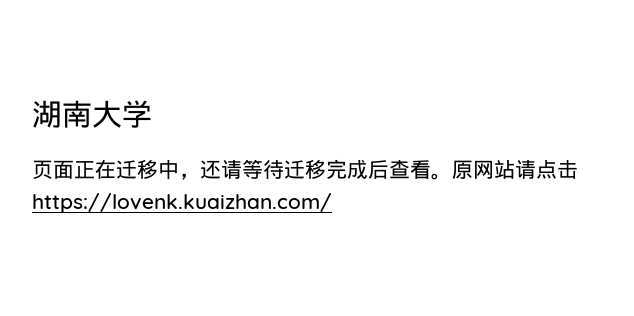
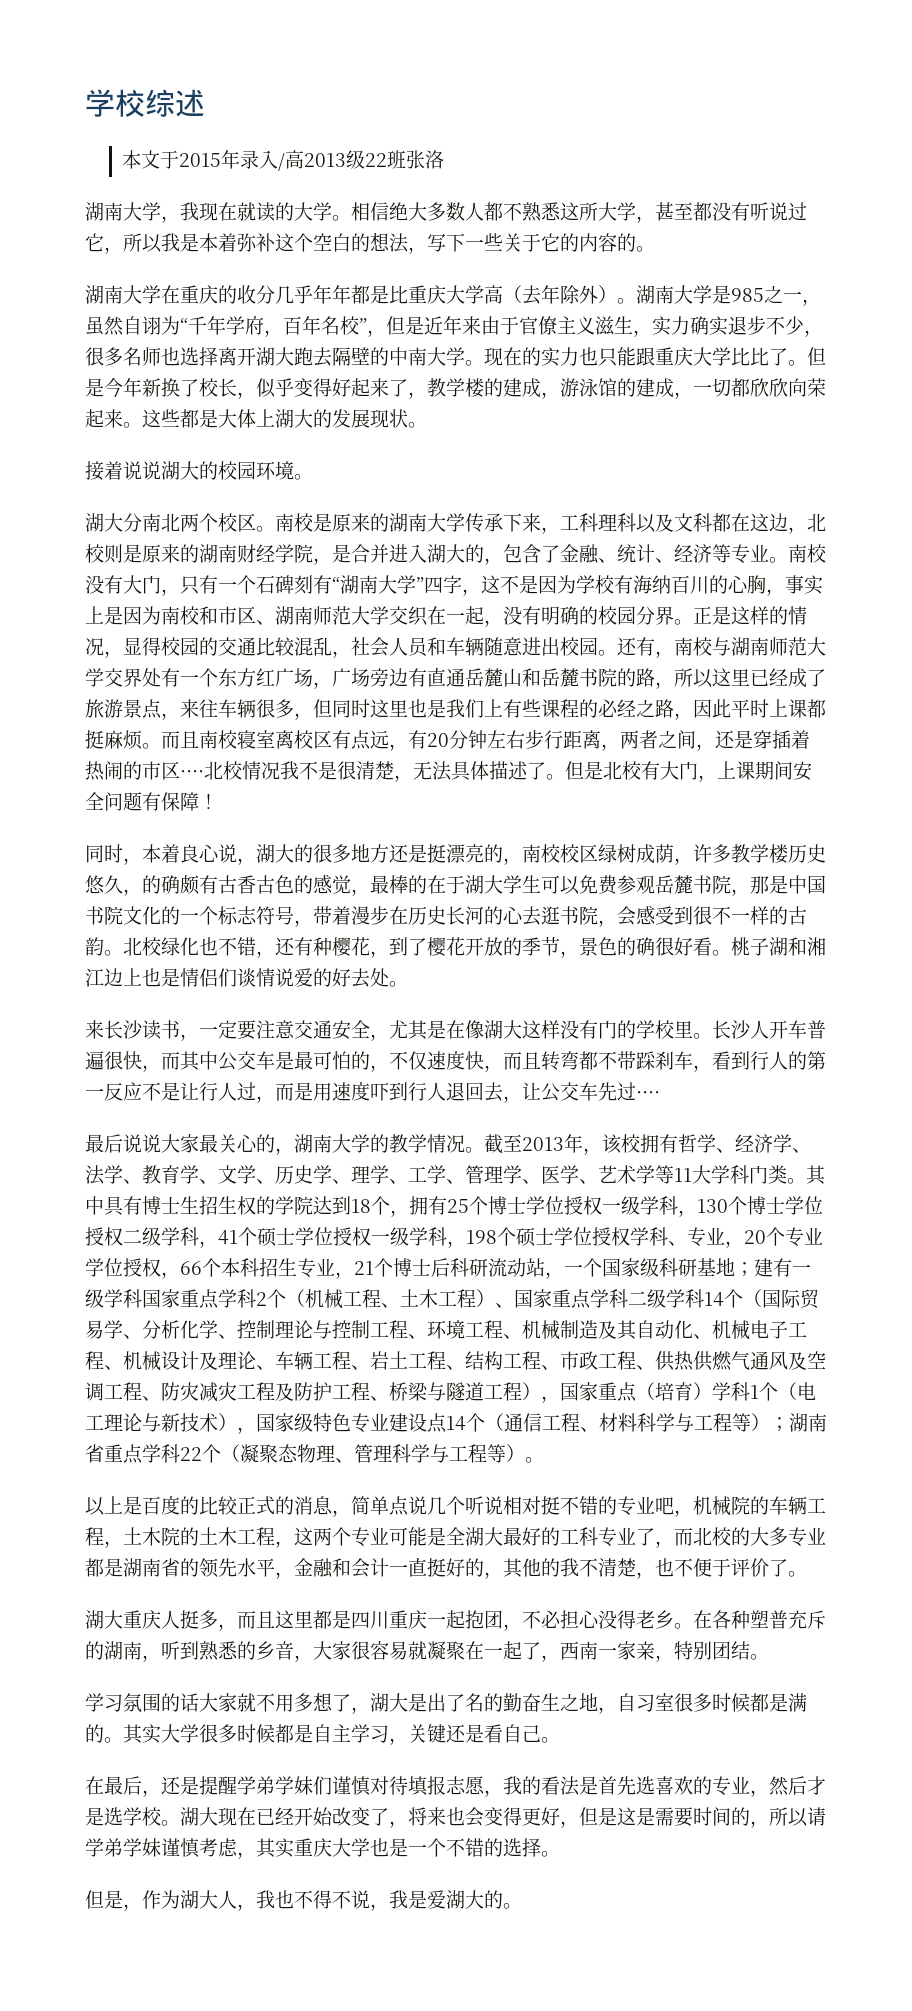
- 湖南大学
- 页面正在迁移中，还请等待迁移完成后查看。原网站请点击https://lovenk.kuaizhan.com/
+ 学校综述
+ 本文于2015年录入/高2013级22班张洛
+ 湖南大学，我现在就读的大学。相信绝大多数人都不熟悉这所大学，甚至都没有听说过它，所以我是本着弥补这个空白的想法，写下一些关于它的内容的。
+ 湖南大学在重庆的收分几乎年年都是比重庆大学高（去年除外）。湖南大学是985之一，虽然自诩为“千年学府，百年名校”，但是近年来由于官僚主义滋生，实力确实退步不少，很多名师也选择离开湖大跑去隔壁的中南大学。现在的实力也只能跟重庆大学比比了。但是今年新换了校长，似乎变得好起来了，教学楼的建成，游泳馆的建成，一切都欣欣向荣起来。这些都是大体上湖大的发展现状。
+ 接着说说湖大的校园环境。
+ 湖大分南北两个校区。南校是原来的湖南大学传承下来，工科理科以及文科都在这边，北校则是原来的湖南财经学院，是合并进入湖大的，包含了金融、统计、经济等专业。南校没有大门，只有一个石碑刻有“湖南大学”四字，这不是因为学校有海纳百川的心胸，事实上是因为南校和市区、湖南师范大学交织在一起，没有明确的校园分界。正是这样的情况，显得校园的交通比较混乱，社会人员和车辆随意进出校园。还有，南校与湖南师范大学交界处有一个东方红广场，广场旁边有直通岳麓山和岳麓书院的路，所以这里已经成了旅游景点，来往车辆很多，但同时这里也是我们上有些课程的必经之路，因此平时上课都挺麻烦。而且南校寝室离校区有点远，有20分钟左右步行距离，两者之间，还是穿插着热闹的市区····北校情况我不是很清楚，无法具体描述了。但是北校有大门，上课期间安全问题有保障！
+ 同时，本着良心说，湖大的很多地方还是挺漂亮的，南校校区绿树成荫，许多教学楼历史悠久，的确颇有古香古色的感觉，最棒的在于湖大学生可以免费参观岳麓书院，那是中国书院文化的一个标志符号，带着漫步在历史长河的心去逛书院，会感受到很不一样的古韵。北校绿化也不错，还有种樱花，到了樱花开放的季节，景色的确很好看。桃子湖和湘江边上也是情侣们谈情说爱的好去处。
+ 来长沙读书，一定要注意交通安全，尤其是在像湖大这样没有门的学校里。长沙人开车普遍很快，而其中公交车是最可怕的，不仅速度快，而且转弯都不带踩刹车，看到行人的第一反应不是让行人过，而是用速度吓到行人退回去，让公交车先过····
+ 最后说说大家最关心的，湖南大学的教学情况。截至2013年，该校拥有哲学、经济学、法学、教育学、文学、历史学、理学、工学、管理学、医学、艺术学等11大学科门类。其中具有博士生招生权的学院达到18个，拥有25个博士学位授权一级学科，130个博士学位授权二级学科，41个硕士学位授权一级学科，198个硕士学位授权学科、专业，20个专业学位授权，66个本科招生专业，21个博士后科研流动站，一个国家级科研基地；建有一级学科国家重点学科2个（机械工程、土木工程）、国家重点学科二级学科14个（国际贸易学、分析化学、控制理论与控制工程、环境工程、机械制造及其自动化、机械电子工程、机械设计及理论、车辆工程、岩土工程、结构工程、市政工程、供热供燃气通风及空调工程、防灾减灾工程及防护工程、桥梁与隧道工程），国家重点（培育）学科1个（电工理论与新技术），国家级特色专业建设点14个（通信工程、材料科学与工程等）；湖南省重点学科22个（凝聚态物理、管理科学与工程等）。
+ 以上是百度的比较正式的消息，简单点说几个听说相对挺不错的专业吧，机械院的车辆工程，土木院的土木工程，这两个专业可能是全湖大最好的工科专业了，而北校的大多专业都是湖南省的领先水平，金融和会计一直挺好的，其他的我不清楚，也不便于评价了。
+ 湖大重庆人挺多，而且这里都是四川重庆一起抱团，不必担心没得老乡。在各种塑普充斥的湖南，听到熟悉的乡音，大家很容易就凝聚在一起了，西南一家亲，特别团结。
+ 学习氛围的话大家就不用多想了，湖大是出了名的勤奋生之地，自习室很多时候都是满的。其实大学很多时候都是自主学习，关键还是看自己。
+ 在最后，还是提醒学弟学妹们谨慎对待填报志愿，我的看法是首先选喜欢的专业，然后才是选学校。湖大现在已经开始改变了，将来也会变得更好，但是这是需要时间的，所以请学弟学妹谨慎考虑，其实重庆大学也是一个不错的选择。
+ 但是，作为湖大人，我也不得不说，我是爱湖大的。

